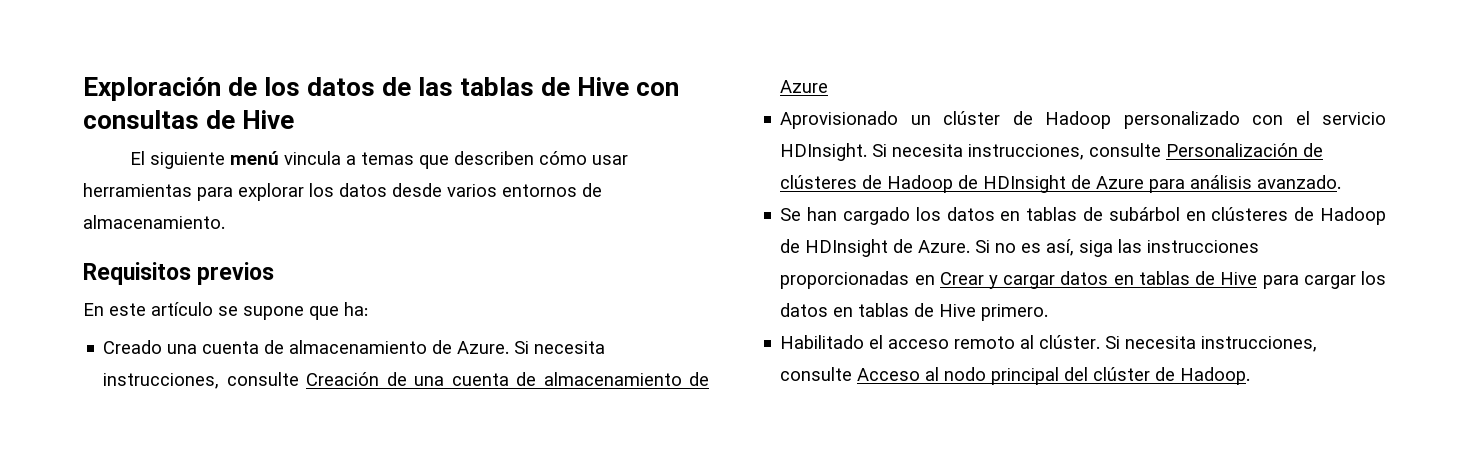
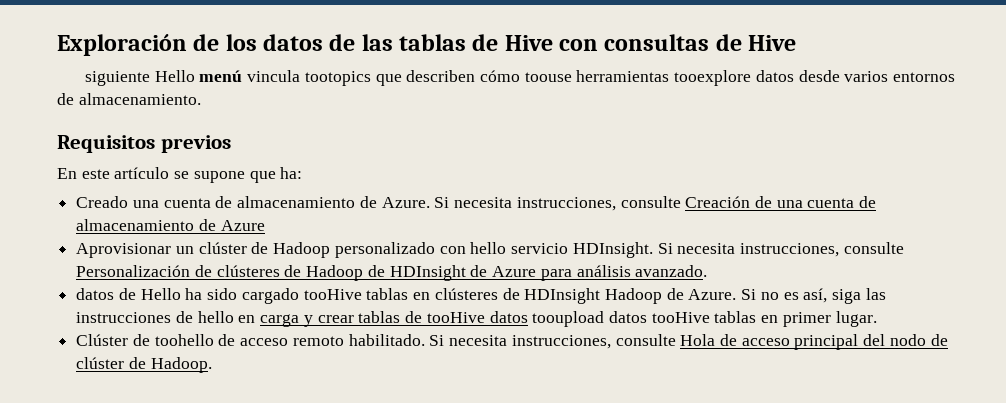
- El siguiente menú vincula a temas que describen cómo usar herramientas para explorar los datos desde varios entornos de almacenamiento.
+ siguiente Hello menú vincula tootopics que describen cómo toouse herramientas tooexplore datos desde varios entornos de almacenamiento.
- Aprovisionado un clúster de Hadoop personalizado con el servicio HDInsight.
+ Aprovisionar un clúster de Hadoop personalizado con hello servicio HDInsight.
- Se han cargado los datos en tablas de subárbol en clústeres de Hadoop de HDInsight de Azure.
+ datos de Hello ha sido cargado tooHive tablas en clústeres de HDInsight Hadoop de Azure.
- Si no es así, siga las instrucciones proporcionadas en Crear y cargar datos en tablas de Hive para cargar los datos en tablas de Hive primero.
- Habilitado el acceso remoto al clúster. Si necesita instrucciones, consulte Acceso al nodo principal del clúster de Hadoop.
+ Si no es así, siga las instrucciones de hello en carga y crear tablas de tooHive datos tooupload datos tooHive tablas en primer lugar.
+ Clúster de toohello de acceso remoto habilitado. Si necesita instrucciones, consulte Hola de acceso principal del nodo de clúster de Hadoop.

